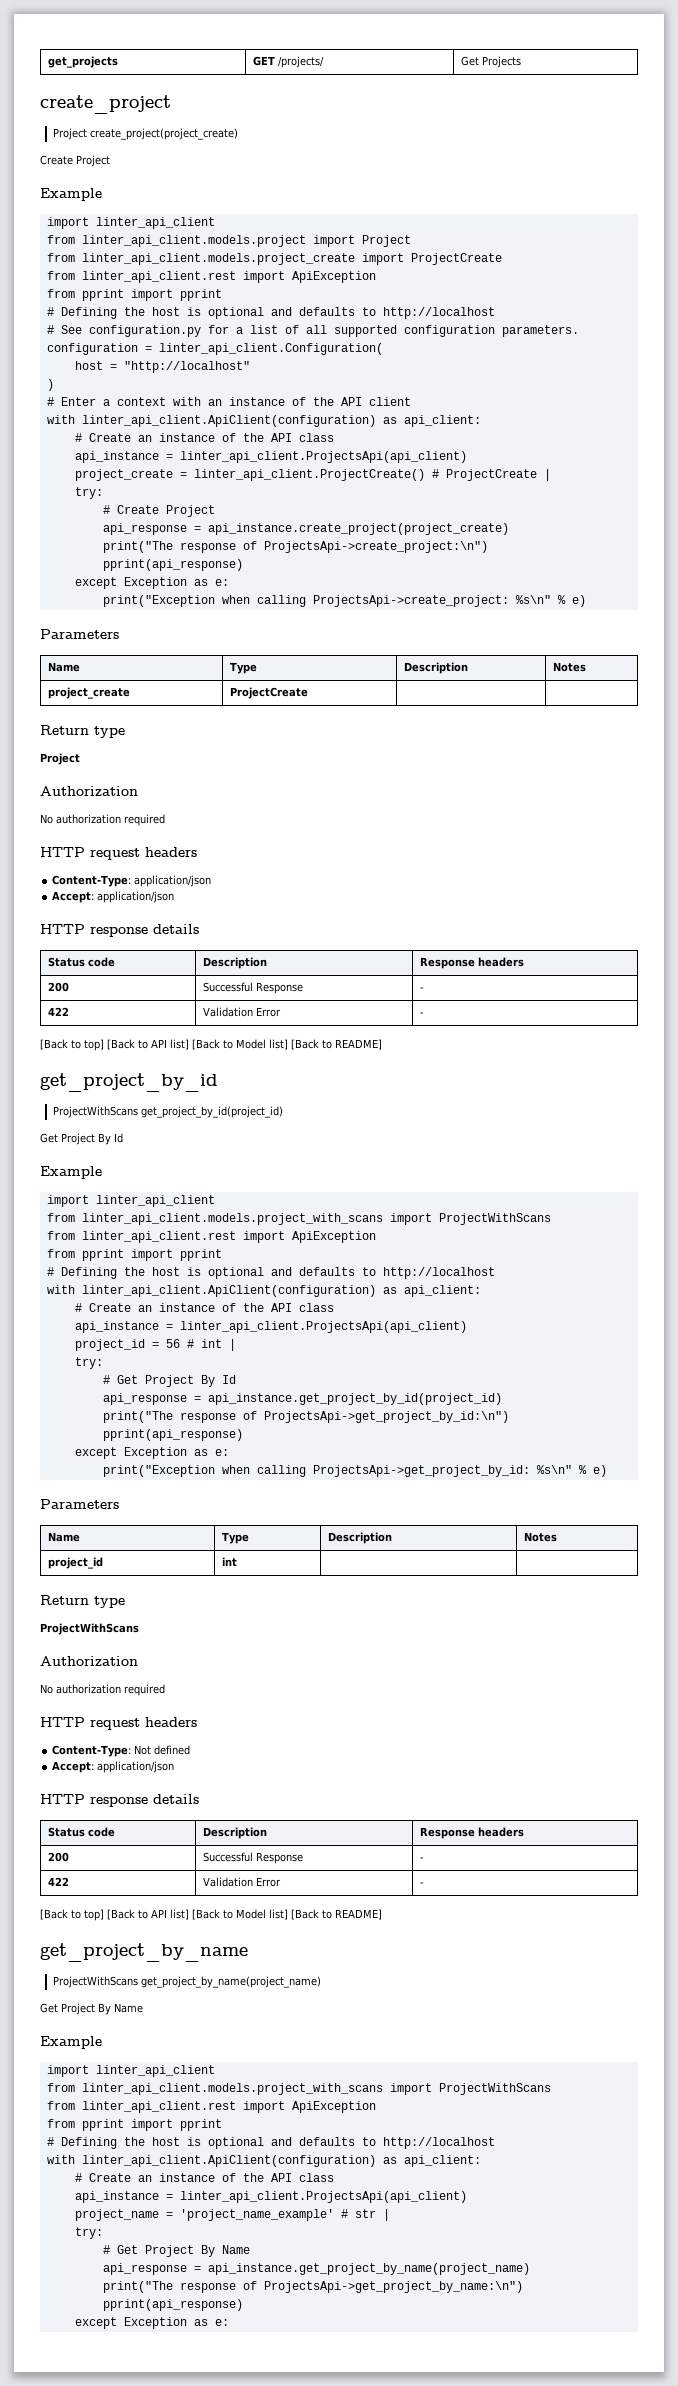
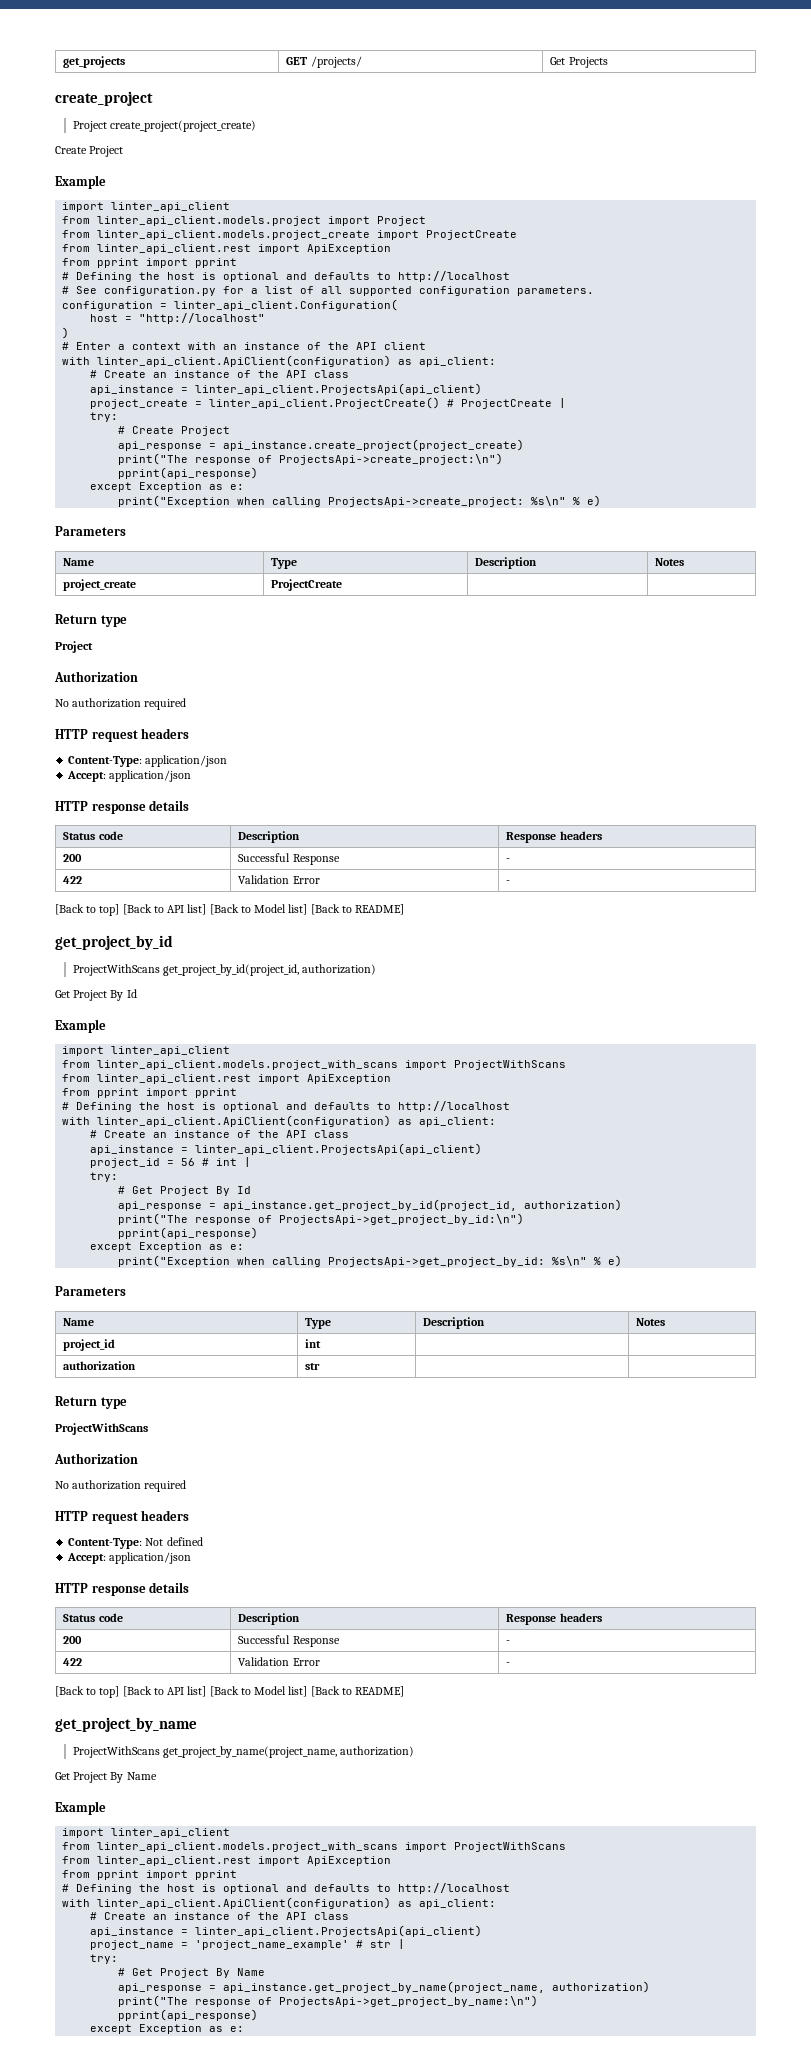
- ProjectWithScans get_project_by_id(project_id)
+ ProjectWithScans get_project_by_id(project_id, authorization)
- api_response = api_instance.get_project_by_id(project_id)
+ api_response = api_instance.get_project_by_id(project_id, authorization)
+ authorization | str | |
- ProjectWithScans get_project_by_name(project_name)
+ ProjectWithScans get_project_by_name(project_name, authorization)
- api_response = api_instance.get_project_by_name(project_name)
+ api_response = api_instance.get_project_by_name(project_name, authorization)

